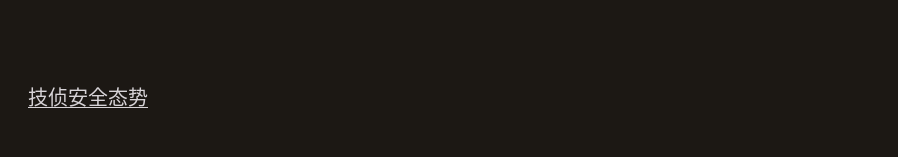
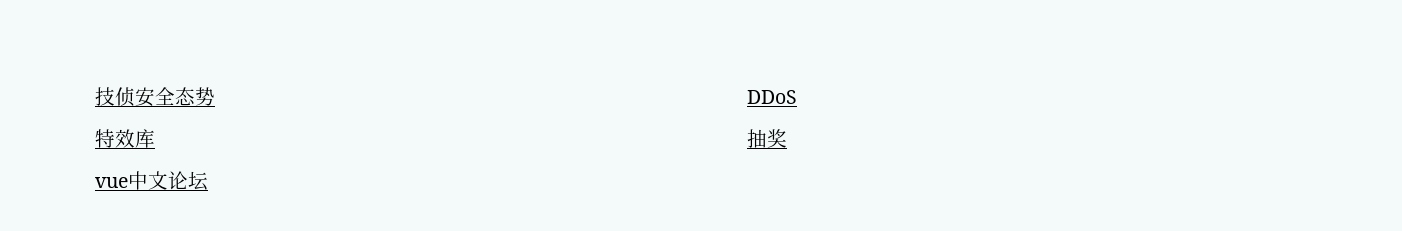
+ 特效库
+ vue中文论坛
+ DDoS
+ 抽奖

